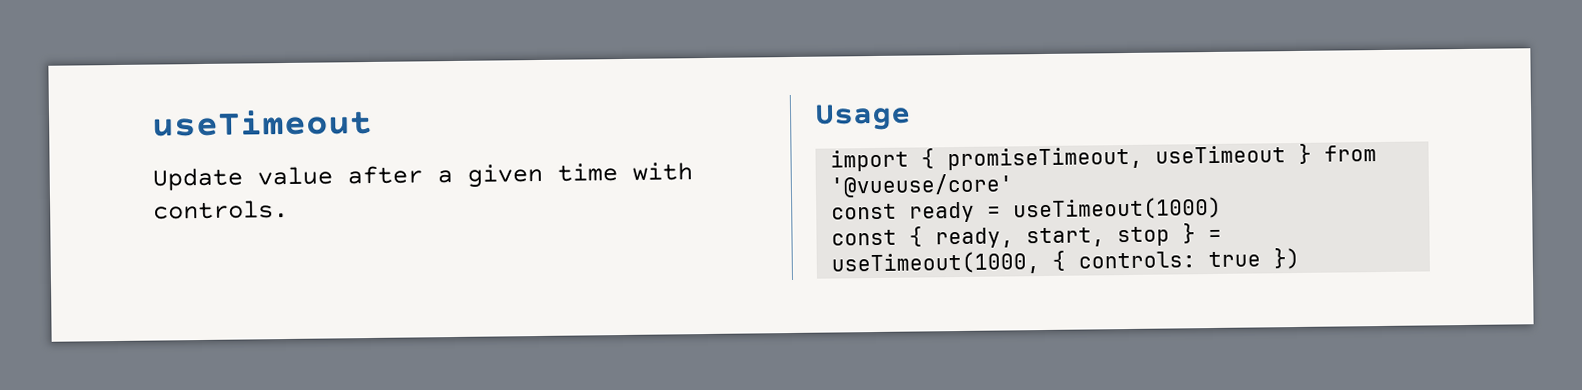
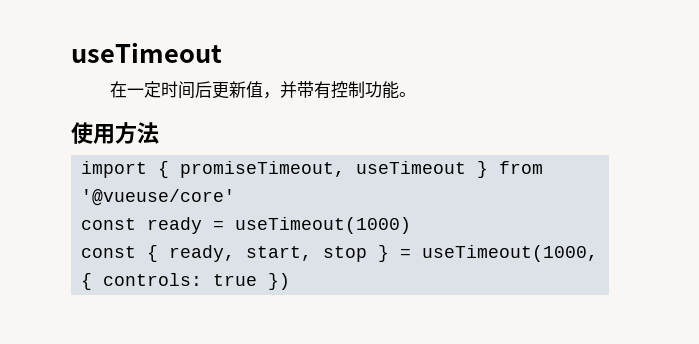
- Update value after a given time with controls.
- Usage
+ 在一定时间后更新值，并带有控制功能。
+ 使用方法

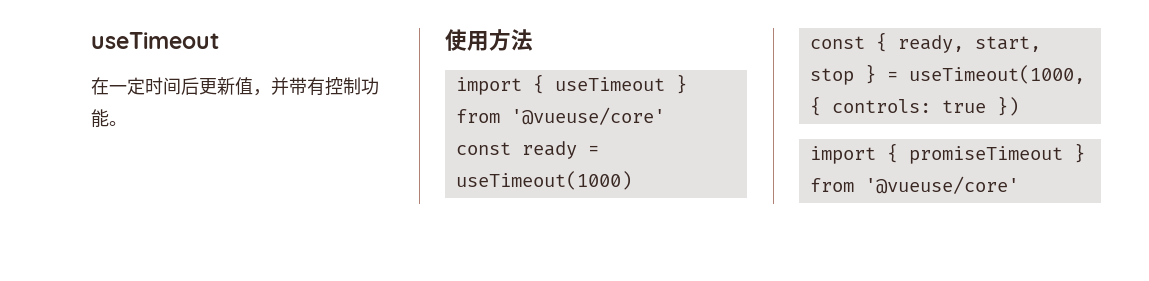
- import { promiseTimeout, useTimeout } from '@vueuse/core'
+ import { useTimeout } from '@vueuse/core'
+ import { promiseTimeout } from '@vueuse/core'

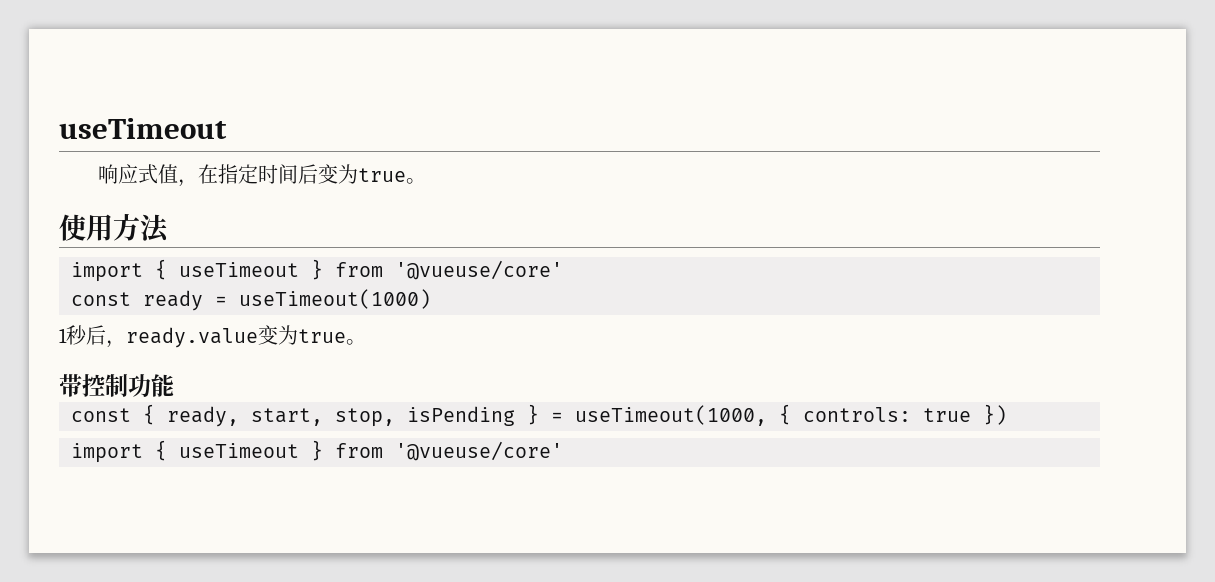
- 在一定时间后更新值，并带有控制功能。
+ 响应式值，在指定时间后变为true。
+ 1秒后，ready.value变为true。
+ 带控制功能
- const { ready, start, stop } = useTimeout(1000, { controls: true })
- import { promiseTimeout } from '@vueuse/core'
+ const { ready, start, stop, isPending } = useTimeout(1000, { controls: true })
+ import { useTimeout } from '@vueuse/core'

